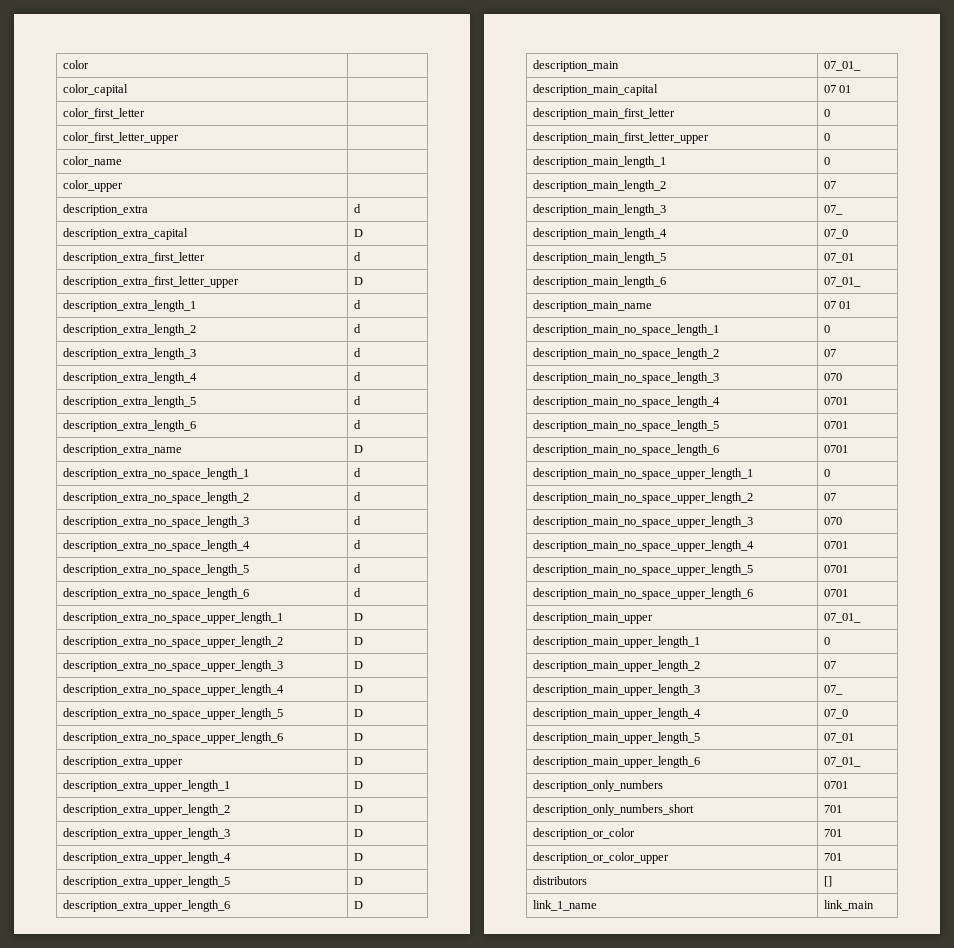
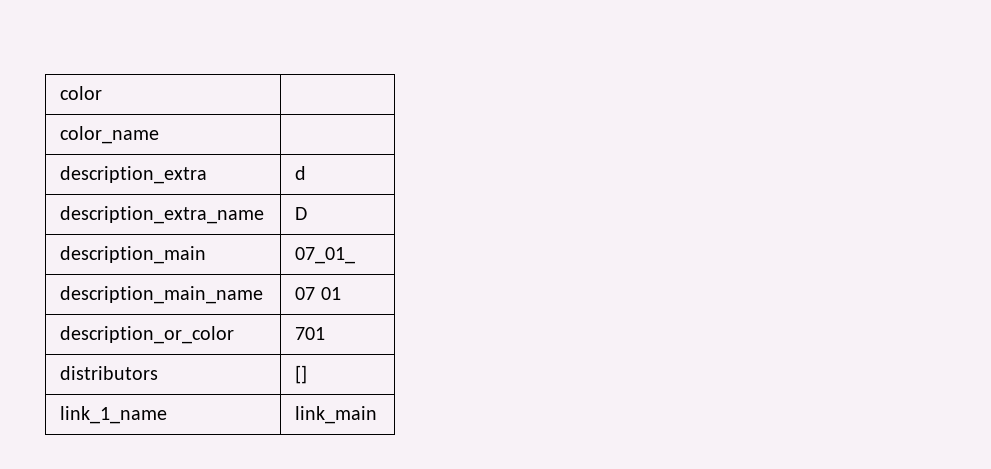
- color_capital |
- color_first_letter |
- color_first_letter_upper |
- color_upper |
- description_extra_capital | D
- description_extra_first_letter | d
- description_extra_first_letter_upper | D
- description_extra_length_1 | d
- description_extra_length_2 | d
- description_extra_length_3 | d
- description_extra_length_4 | d
- description_extra_length_5 | d
- description_extra_length_6 | d
  description_extra_name | D
- description_extra_no_space_length_1 | d
- description_extra_no_space_length_2 | d
- description_extra_no_space_length_3 | d
- description_extra_no_space_length_4 | d
- description_extra_no_space_length_5 | d
- description_extra_no_space_length_6 | d
- description_extra_no_space_upper_length_1 | D
- description_extra_no_space_upper_length_2 | D
- description_extra_no_space_upper_length_3 | D
- description_extra_no_space_upper_length_4 | D
- description_extra_no_space_upper_length_5 | D
- description_extra_no_space_upper_length_6 | D
- description_extra_upper | D
- description_extra_upper_length_1 | D
- description_extra_upper_length_2 | D
- description_extra_upper_length_3 | D
- description_extra_upper_length_4 | D
- description_extra_upper_length_5 | D
- description_extra_upper_length_6 | D
  description_main | 07_01_
- description_main_capital | 07 01
- description_main_first_letter | 0
- description_main_first_letter_upper | 0
- description_main_length_1 | 0
- description_main_length_2 | 07
- description_main_length_3 | 07_
- description_main_length_4 | 07_0
- description_main_length_5 | 07_01
- description_main_length_6 | 07_01_
  description_main_name | 07 01
- description_main_no_space_length_1 | 0
- description_main_no_space_length_2 | 07
- description_main_no_space_length_3 | 070
- description_main_no_space_length_4 | 0701
- description_main_no_space_length_5 | 0701
- description_main_no_space_length_6 | 0701
- description_main_no_space_upper_length_1 | 0
- description_main_no_space_upper_length_2 | 07
- description_main_no_space_upper_length_3 | 070
- description_main_no_space_upper_length_4 | 0701
- description_main_no_space_upper_length_5 | 0701
- description_main_no_space_upper_length_6 | 0701
- description_main_upper | 07_01_
- description_main_upper_length_1 | 0
- description_main_upper_length_2 | 07
- description_main_upper_length_3 | 07_
- description_main_upper_length_4 | 07_0
- description_main_upper_length_5 | 07_01
- description_main_upper_length_6 | 07_01_
- description_only_numbers | 0701
- description_only_numbers_short | 701
- description_or_color_upper | 701

